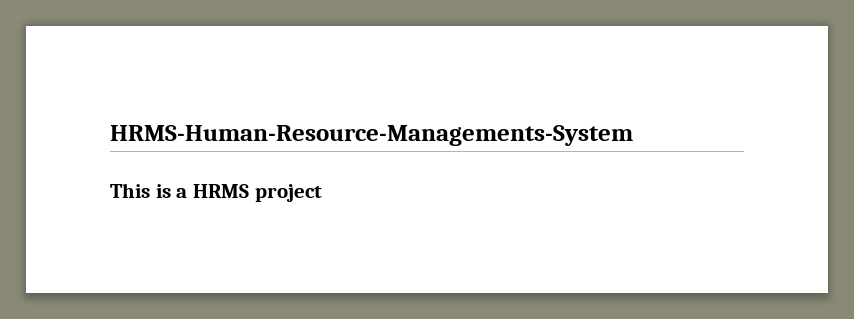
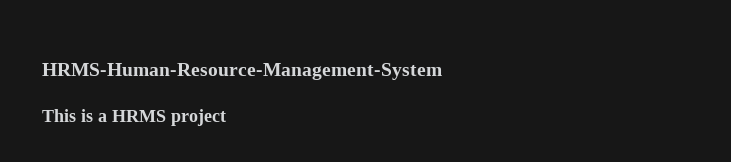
- HRMS-Human-Resource-Managements-System
+ HRMS-Human-Resource-Management-System

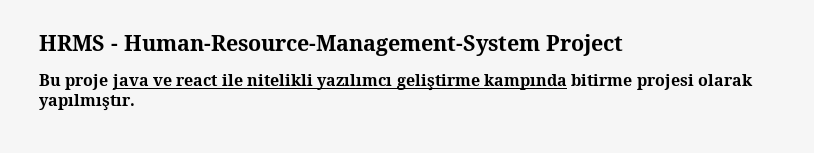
- HRMS-Human-Resource-Management-System
- This is a HRMS project
+ HRMS - Human-Resource-Management-System Project
+ Bu proje java ve react ile nitelikli yazılımcı geliştirme kampında bitirme projesi olarak yapılmıştır.

